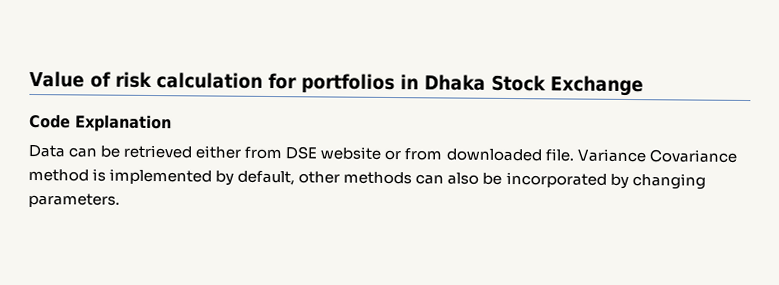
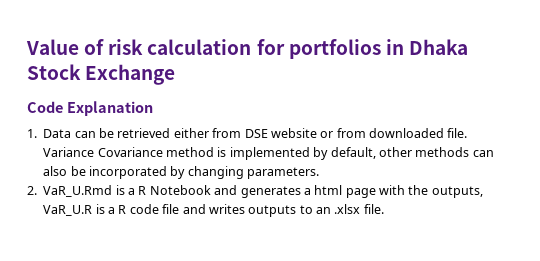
- Data can be retrieved either from DSE website or from downloaded file.
+ 1. Data can be retrieved either from DSE website or from downloaded file.
+ 2. VaR_U.Rmd is a R Notebook and generates a html page with the outputs, VaR_U.R is a R code file and writes outputs to an .xlsx file.

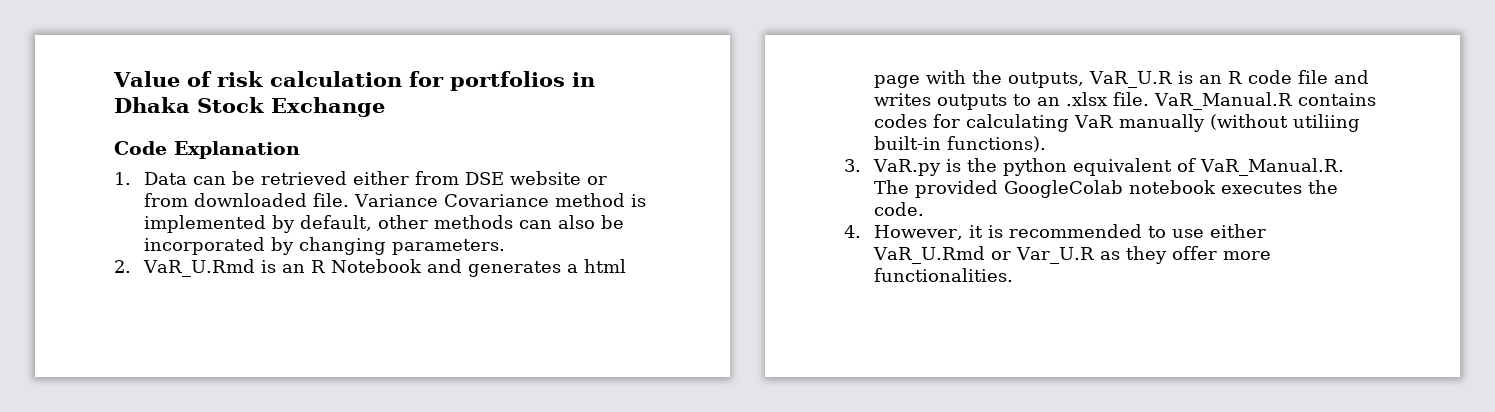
- 2. VaR_U.Rmd is a R Notebook and generates a html page with the outputs, VaR_U.R is a R code file and writes outputs to an .xlsx file.
+ 2. VaR_U.Rmd is an R Notebook and generates a html page with the outputs, VaR_U.R is an R code file and writes outputs to an .xlsx file.
+ VaR_Manual.R contains codes for calculating VaR manually (without utiliing built-in functions).
+ 3. VaR.py is the python equivalent of VaR_Manual.R. The provided GoogleColab notebook executes the code.
+ 4. However, it is recommended to use either VaR_U.Rmd or Var_U.R as they offer more functionalities.

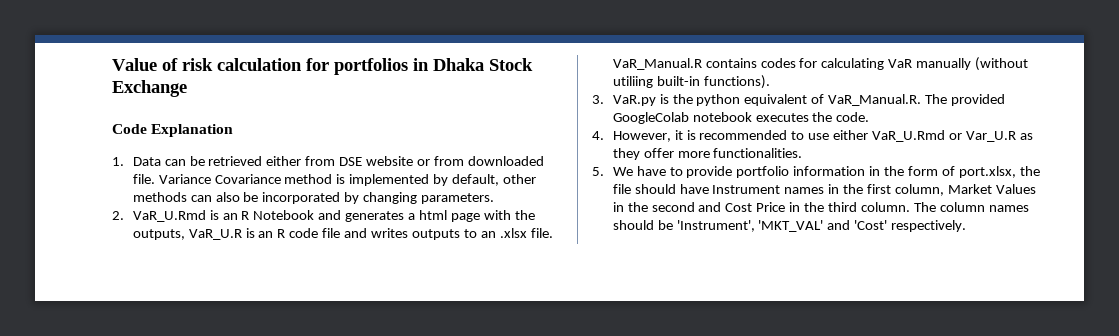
+ 5. We have to provide portfolio information in the form of port.xlsx, the file should have Instrument names in the first column, Market Values in the second and Cost Price in the third column. The column names should be 'Instrument', 'MKT_VAL' and 'Cost' respectively.

